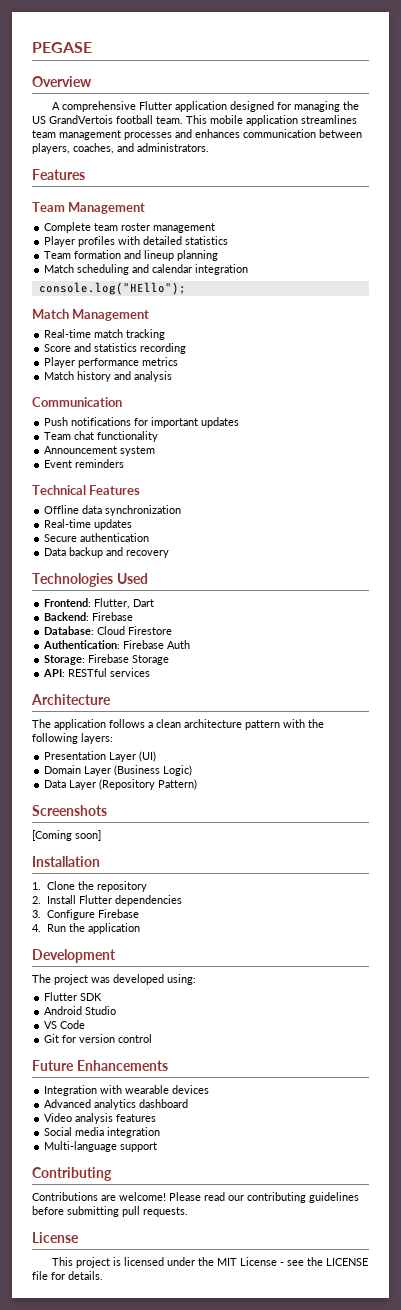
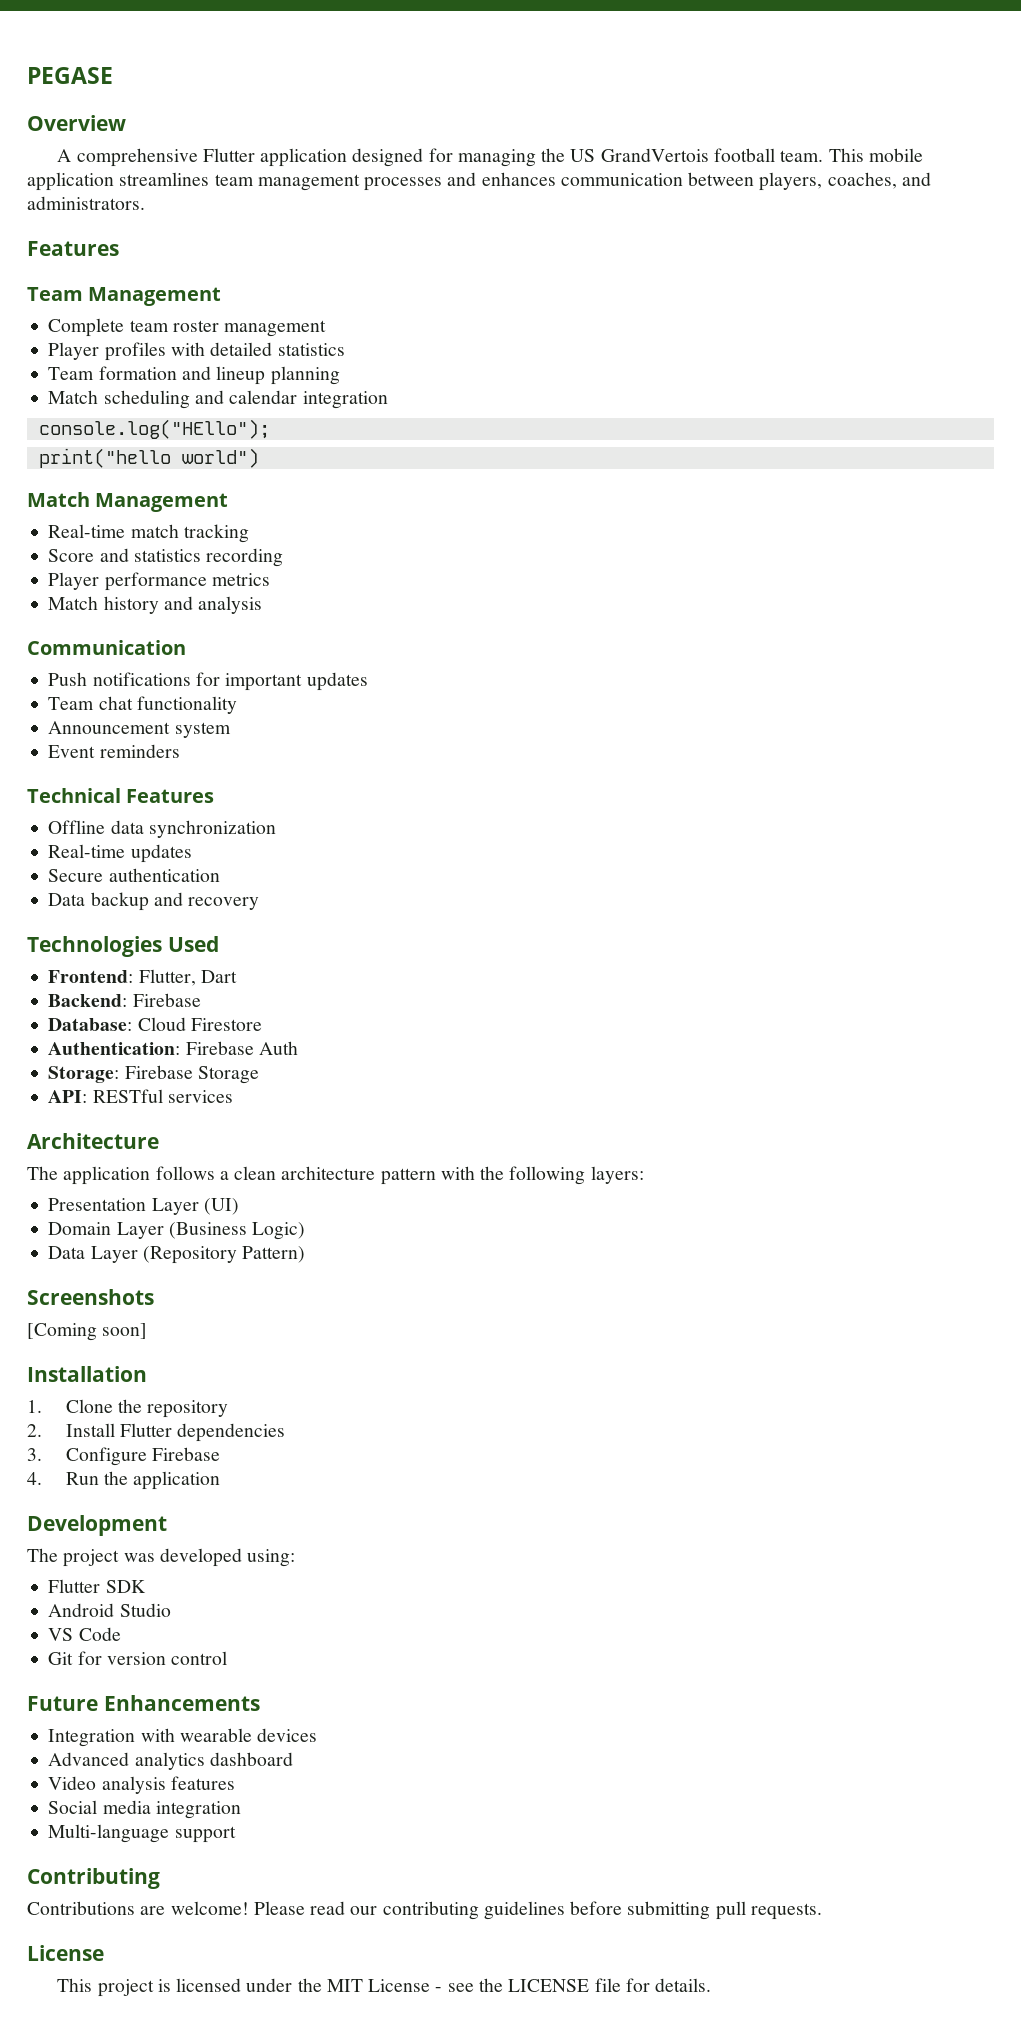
+ print("hello world")

